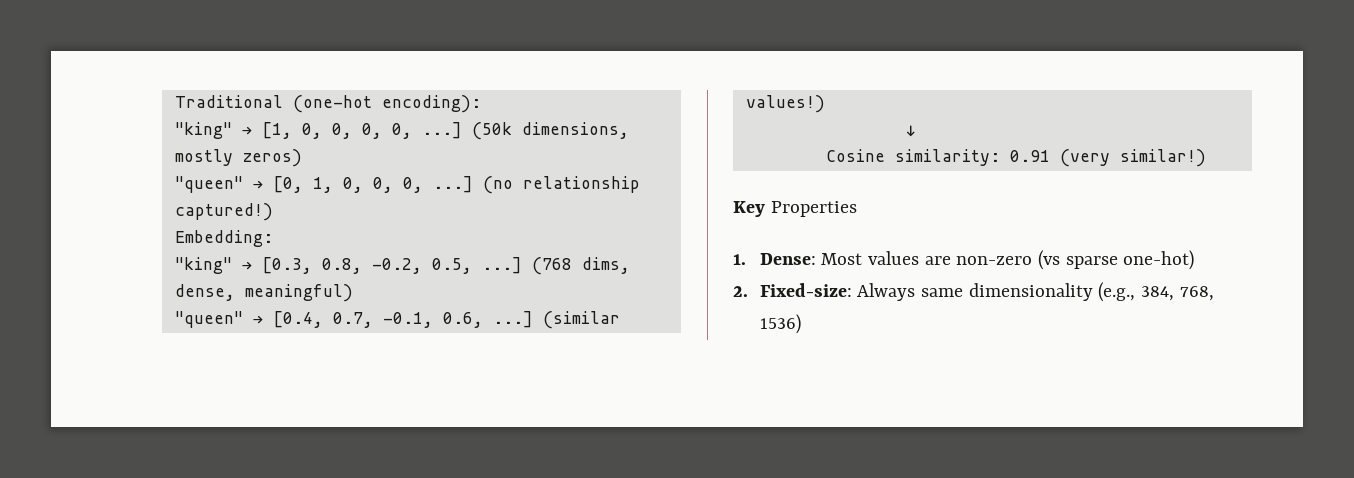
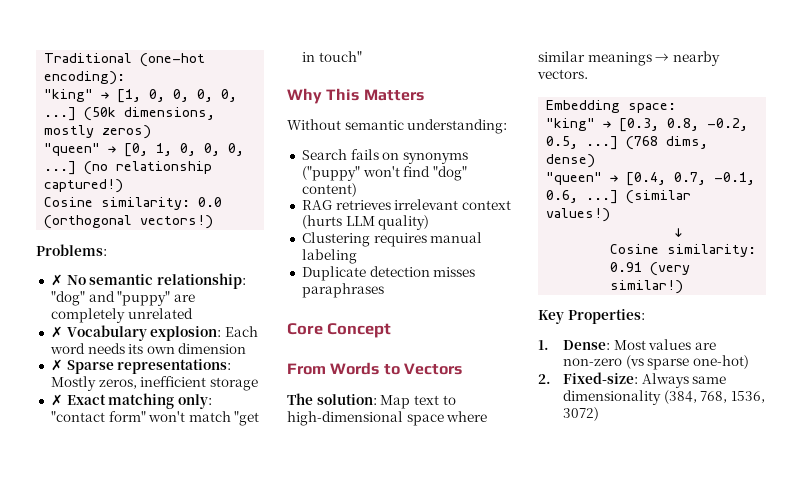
- Embedding:
+ Cosine similarity: 0.0 (orthogonal vectors!)
+ Problems:
+ ✗ No semantic relationship: "dog" and "puppy" are completely unrelated
+ ✗ Vocabulary explosion: Each word needs its own dimension
+ ✗ Sparse representations: Mostly zeros, inefficient storage
+ ✗ Exact matching only: "contact form" won't match "get in touch"
+ Why This Matters
+ Without semantic understanding:
+ Search fails on synonyms ("puppy" won't find "dog" content)
+ RAG retrieves irrelevant context (hurts LLM quality)
+ Clustering requires manual labeling
+ Duplicate detection misses paraphrases
+ Core Concept
+ From Words to Vectors
+ The solution: Map text to high-dimensional space where similar meanings → nearby vectors.
+ Embedding space:
- (768 dims, dense, meaningful)
+ (768 dims, dense)
- Key Properties
+ Key Properties:
- 2. Fixed-size: Always same dimensionality (e.g., 384, 768, 1536)
+ 2. Fixed-size: Always same dimensionality (384, 768, 1536, 3072)

